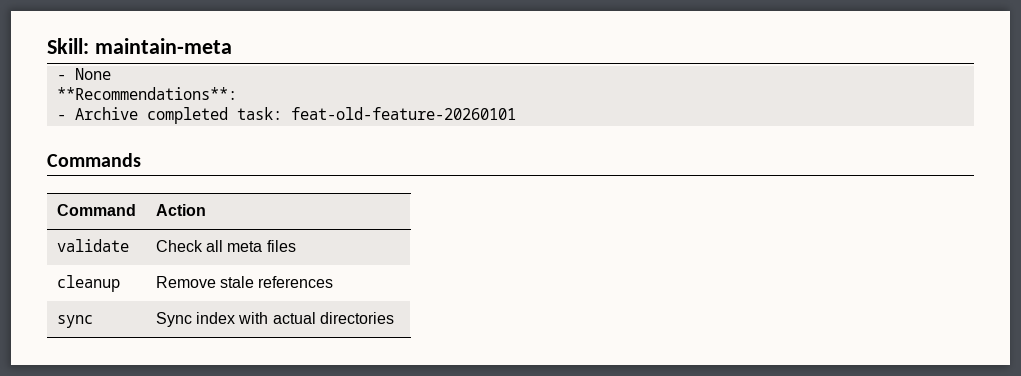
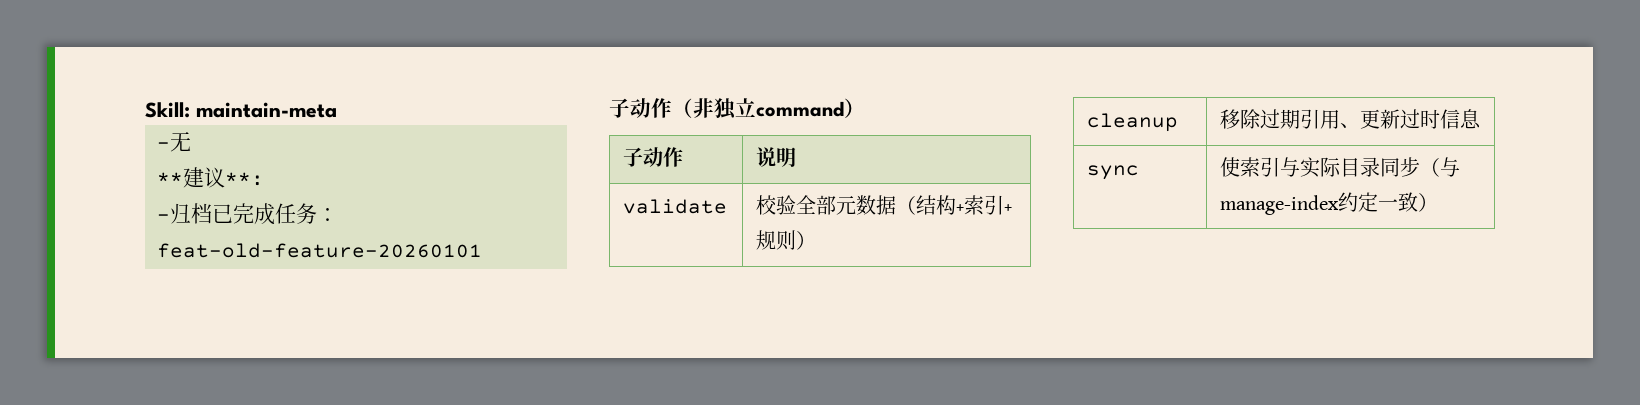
- - None
- **Recommendations**:
- - Archive completed task: feat-old-feature-20260101
- Commands
- Command | Action
- validate | Check all meta files
- cleanup | Remove stale references
- sync | Sync index with actual directories
+ -无
+ **建议**:
+ -归档已完成任务：feat-old-feature-20260101
+ 子动作（非独立command）
+ 子动作 | 说明
+ validate | 校验全部元数据（结构+索引+规则）
+ cleanup | 移除过期引用、更新过时信息
+ sync | 使索引与实际目录同步（与manage-index约定一致）

